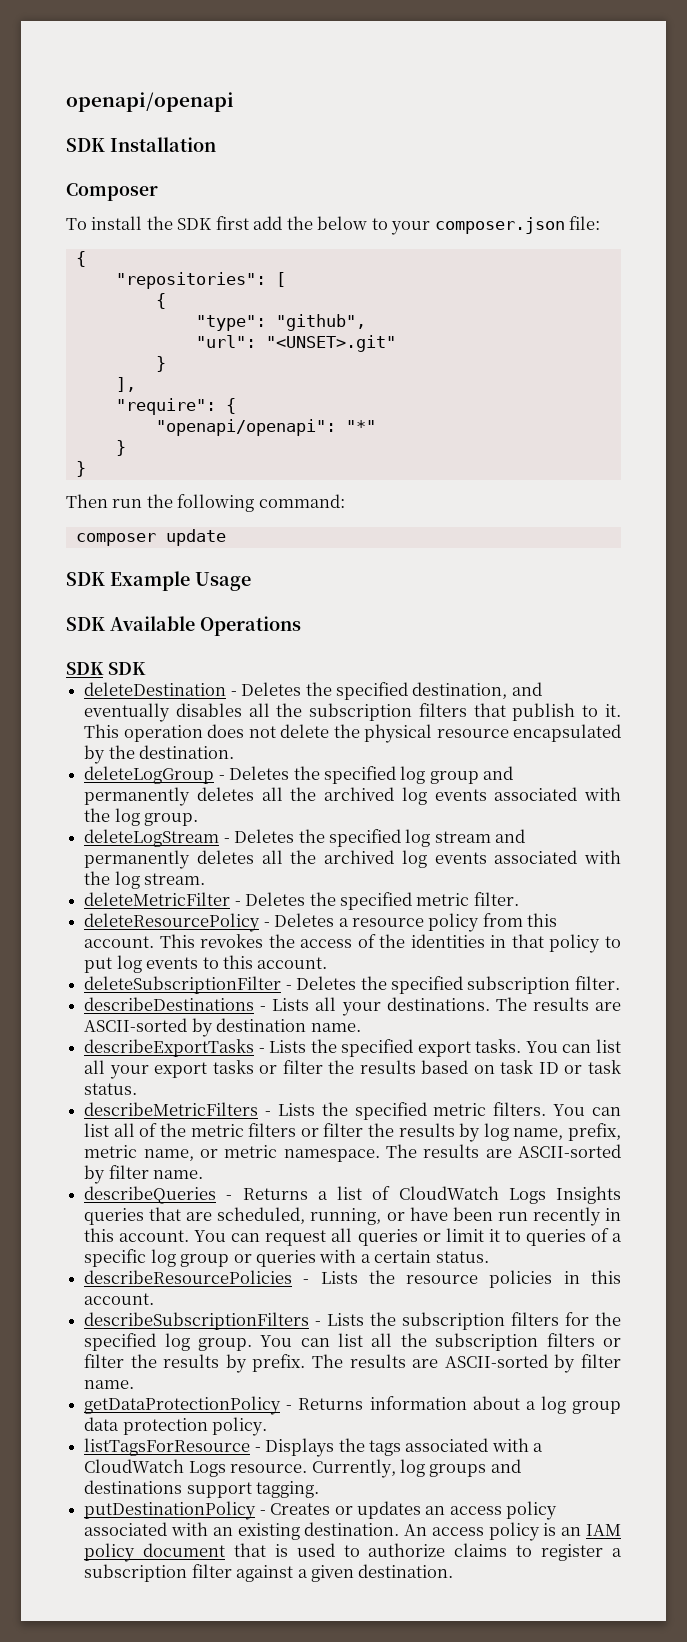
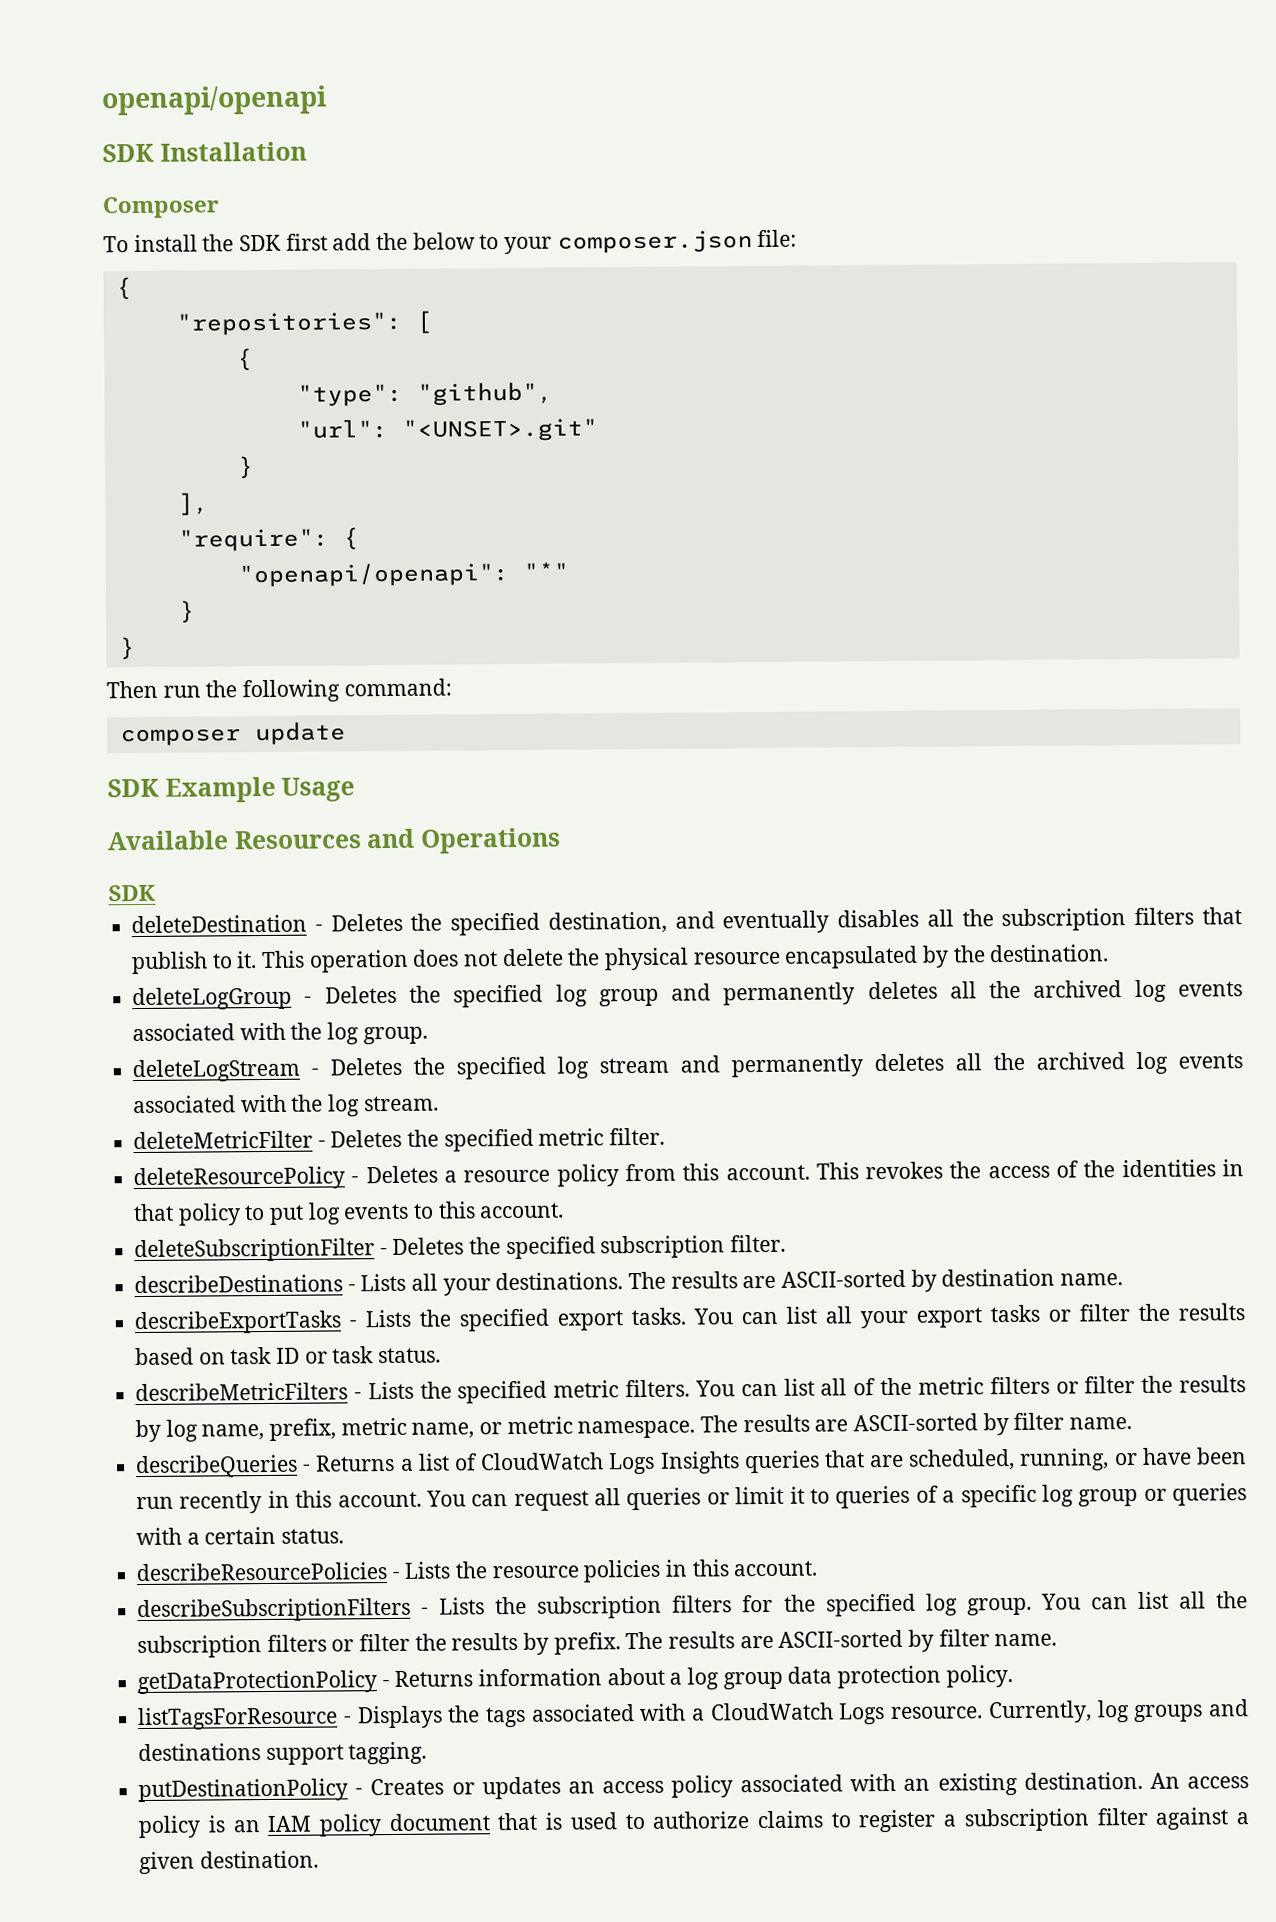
- SDK Available Operations
- SDK SDK
+ Available Resources and Operations
+ SDK

